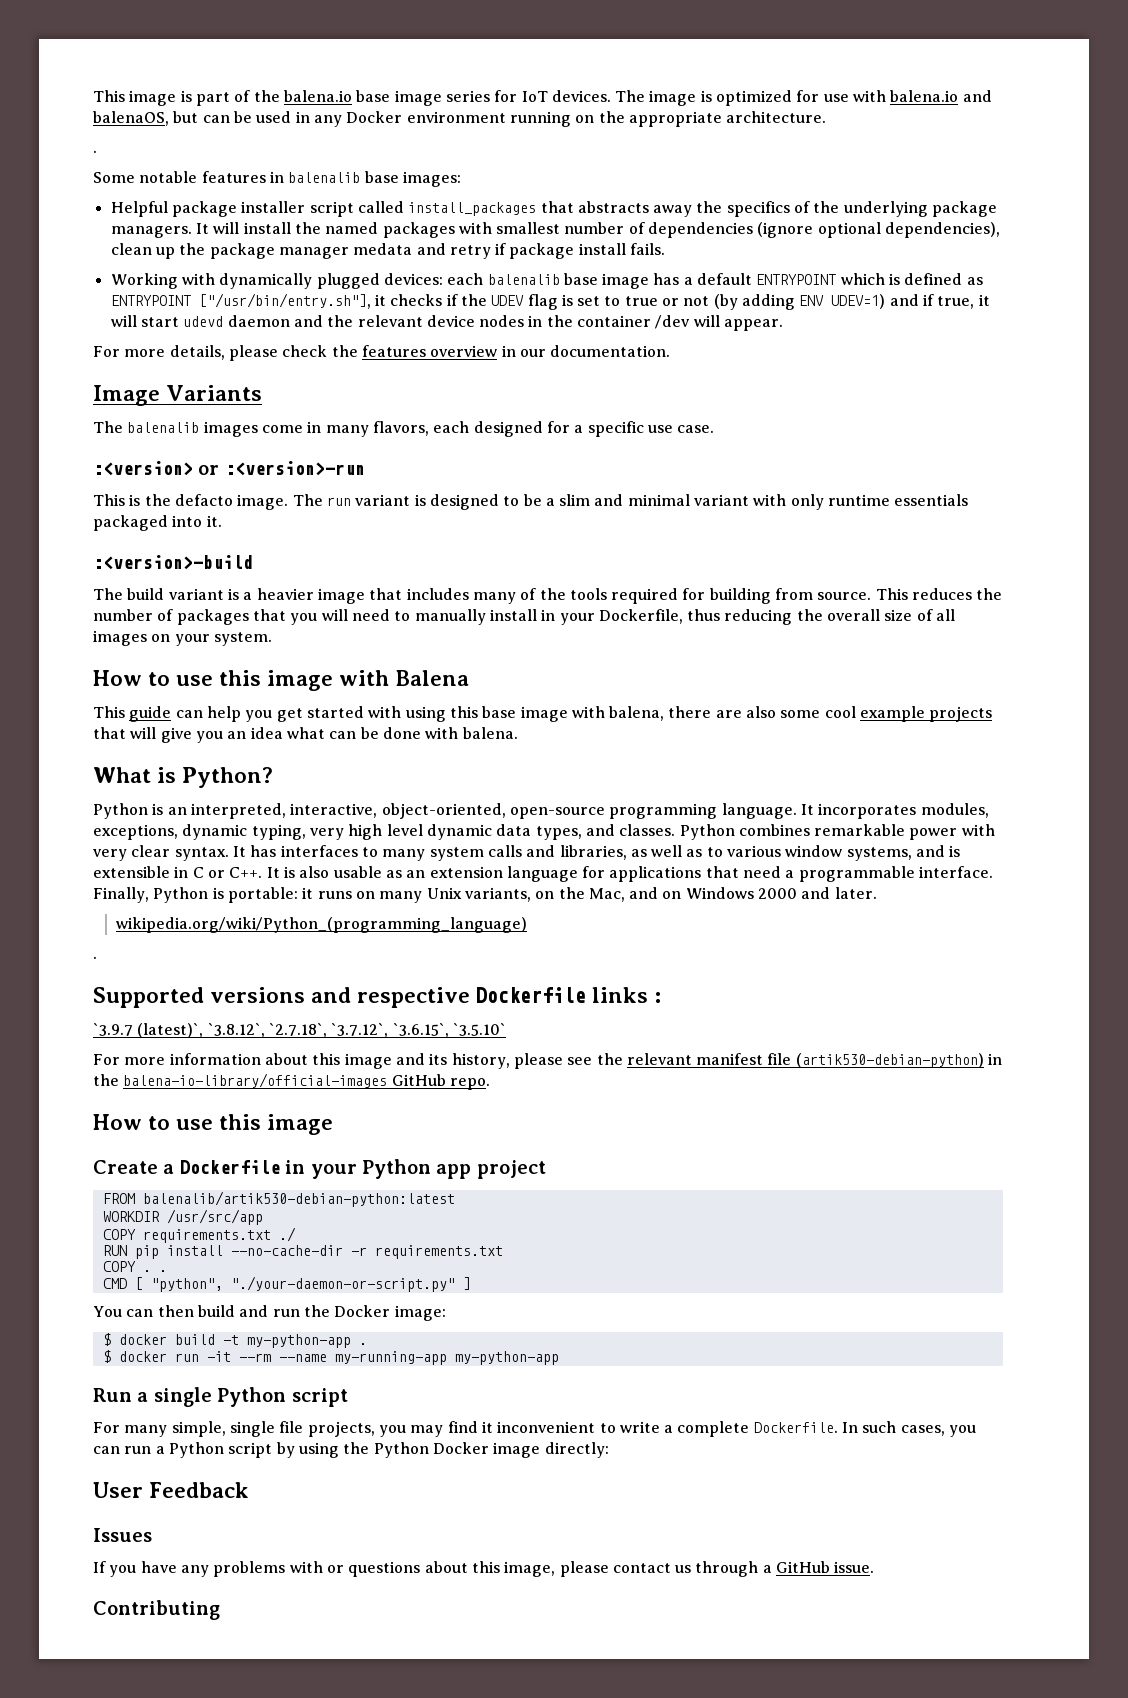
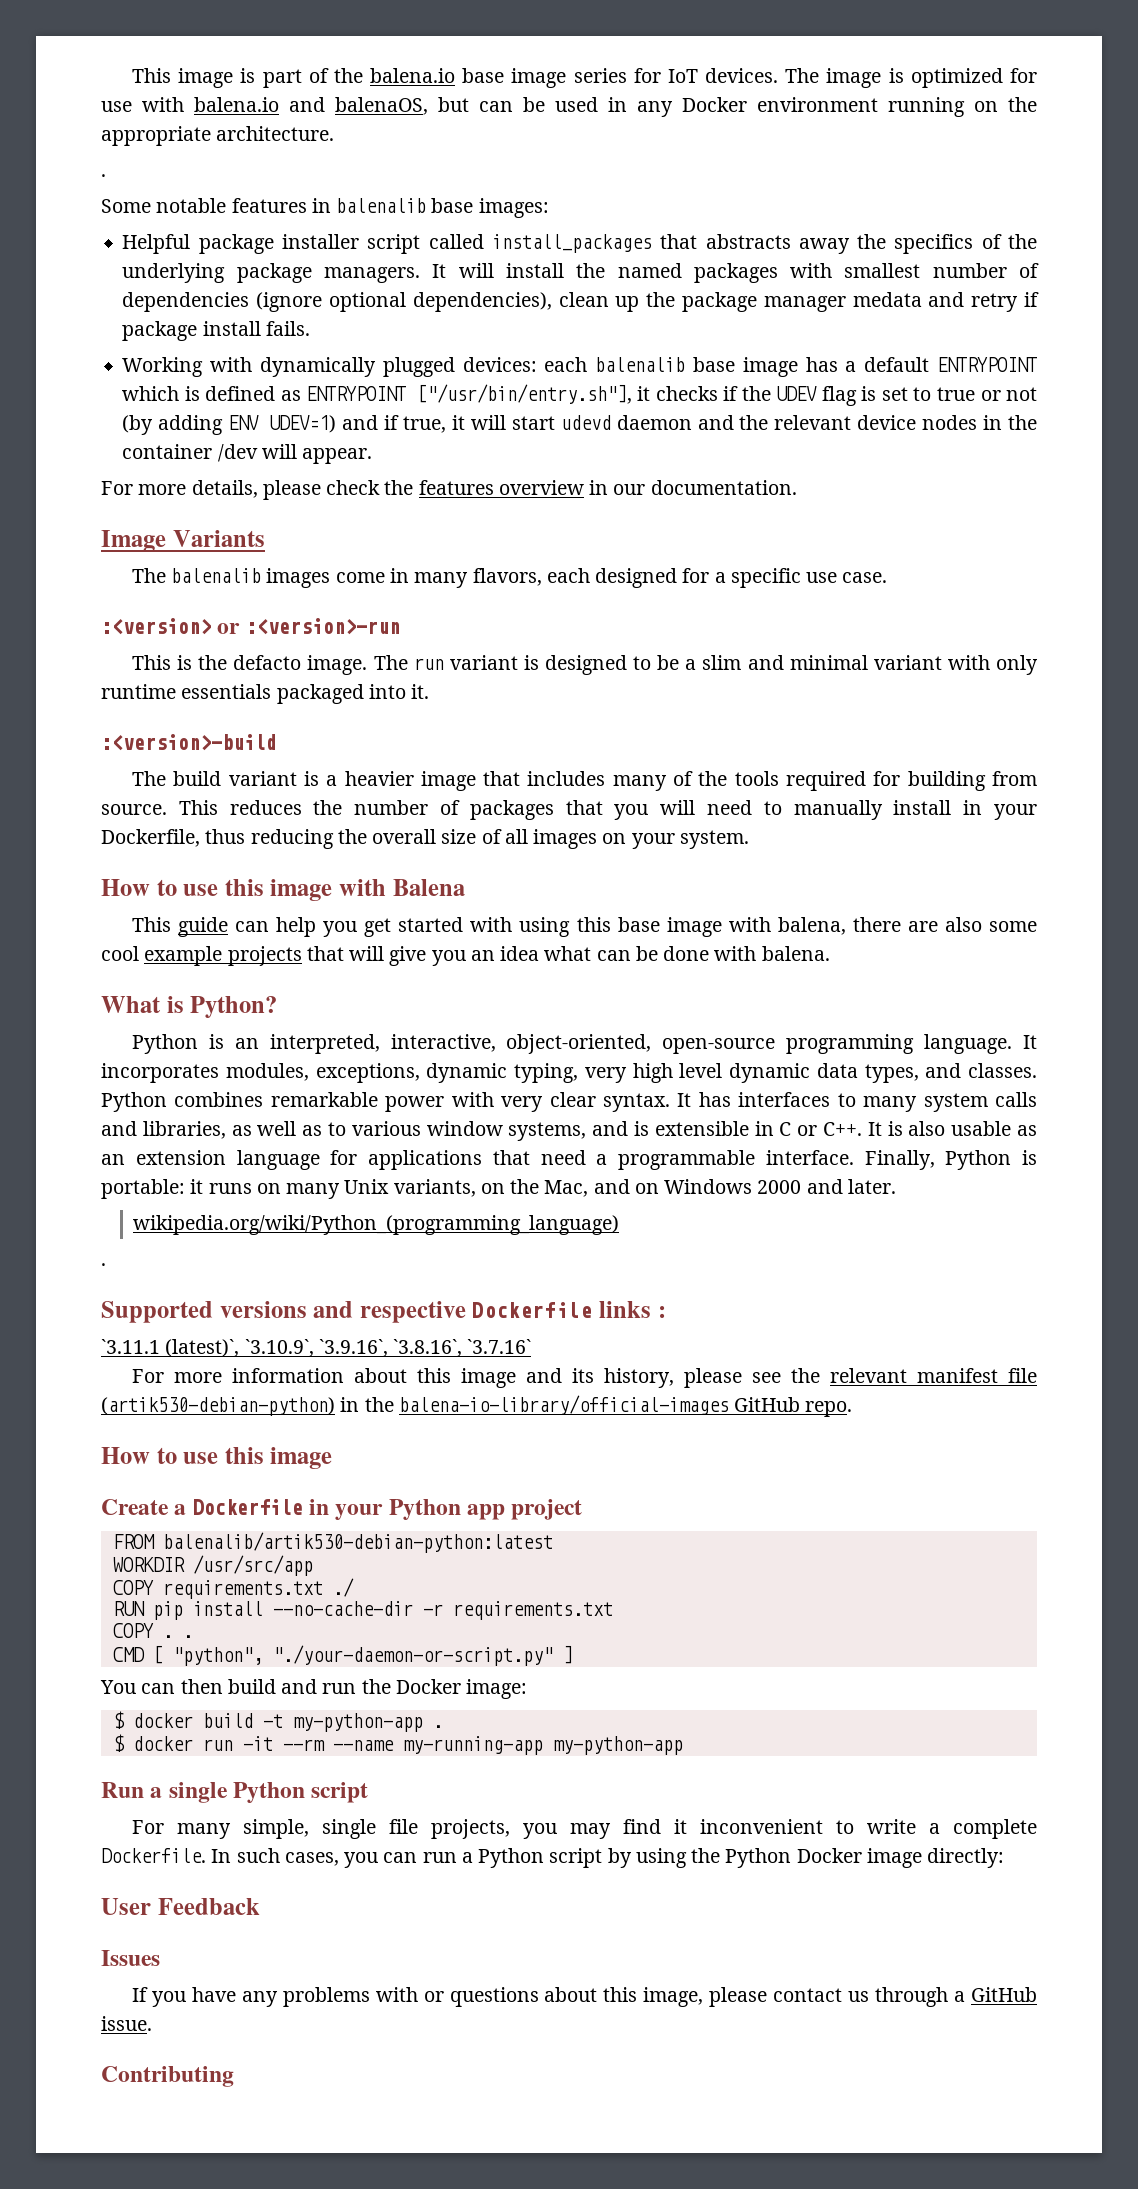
- `3.9.7 (latest)`, `3.8.12`, `2.7.18`, `3.7.12`, `3.6.15`, `3.5.10`
+ `3.11.1 (latest)`, `3.10.9`, `3.9.16`, `3.8.16`, `3.7.16`

